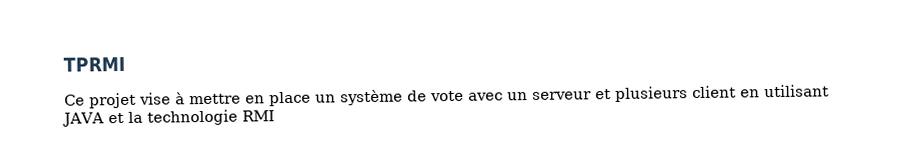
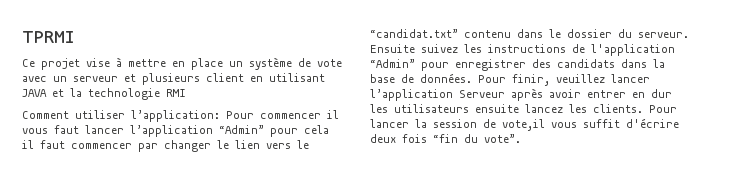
+ Comment utiliser l’application: Pour commencer il vous faut lancer l’application “Admin” pour cela il faut commencer par changer le lien vers le “candidat.txt” contenu dans le dossier du serveur. Ensuite suivez les instructions de l'application “Admin” pour enregistrer des candidats dans la base de données. Pour finir, veuillez lancer l’application Serveur après avoir entrer en dur les utilisateurs ensuite lancez les clients. Pour lancer la session de vote,il vous suffit d'écrire deux fois “fin du vote”.

